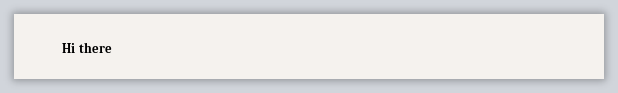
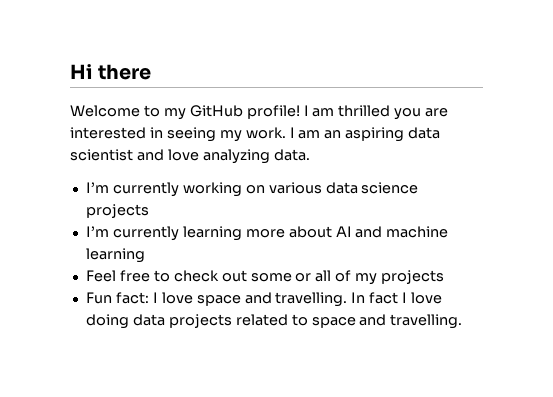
+ Welcome to my GitHub profile! I am thrilled you are interested in seeing my work. I am an aspiring data scientist and love analyzing data.
+ I’m currently working on various data science projects
+ I’m currently learning more about AI and machine learning
+ Feel free to check out some or all of my projects
+ Fun fact: I love space and travelling. In fact I love doing data projects related to space and travelling.

